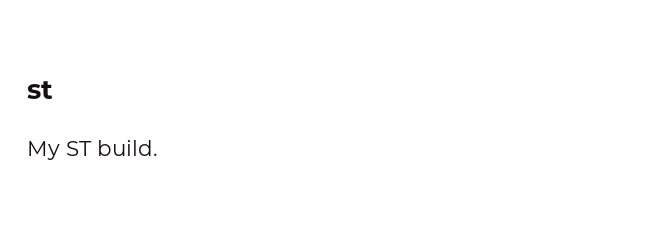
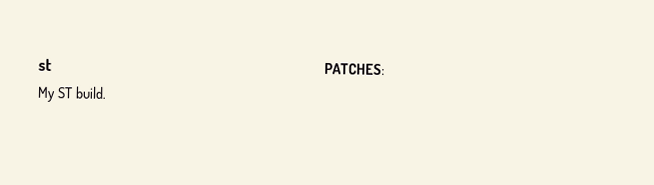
+ PATCHES:

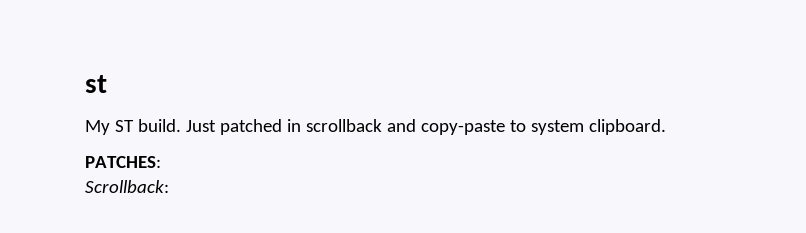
+ Just patched in scrollback and copy-paste to system clipboard.
+ Scrollback:

